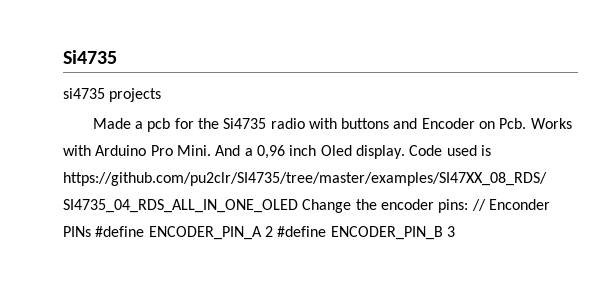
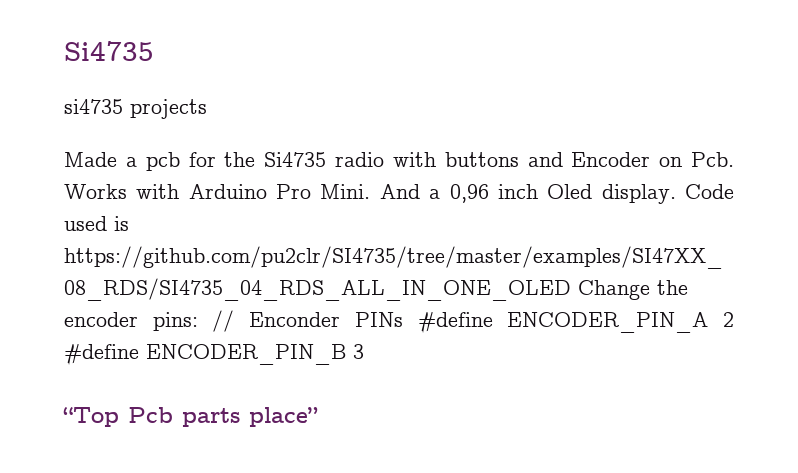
+ “Top Pcb parts place”

